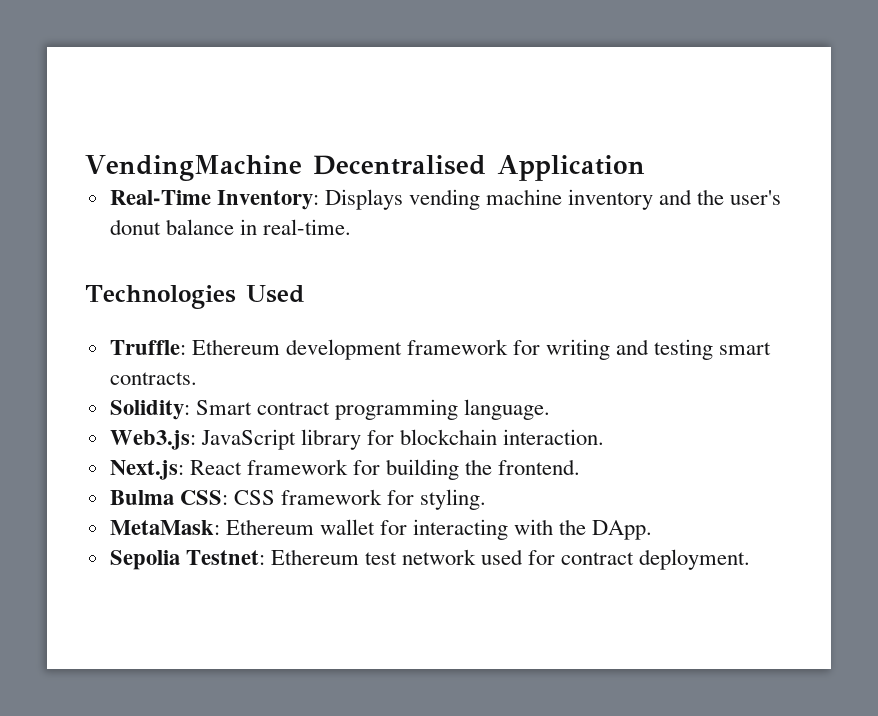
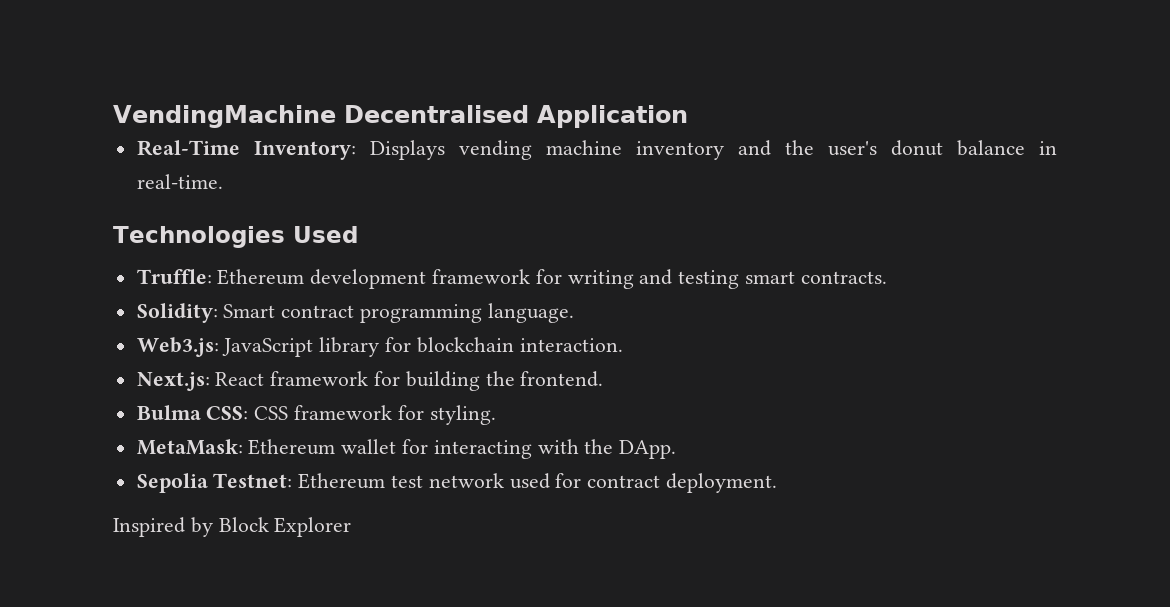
+ Inspired by Block Explorer

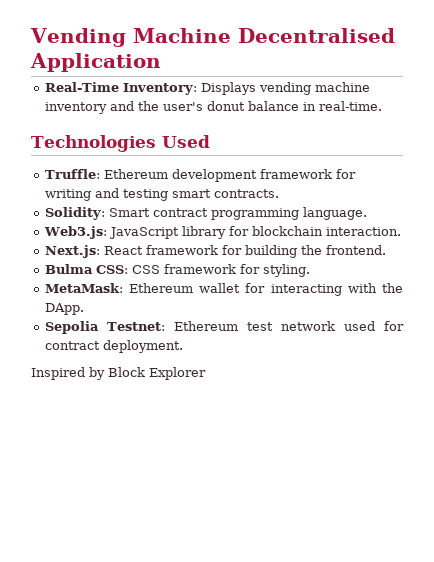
- VendingMachine Decentralised Application
+ Vending Machine Decentralised Application

